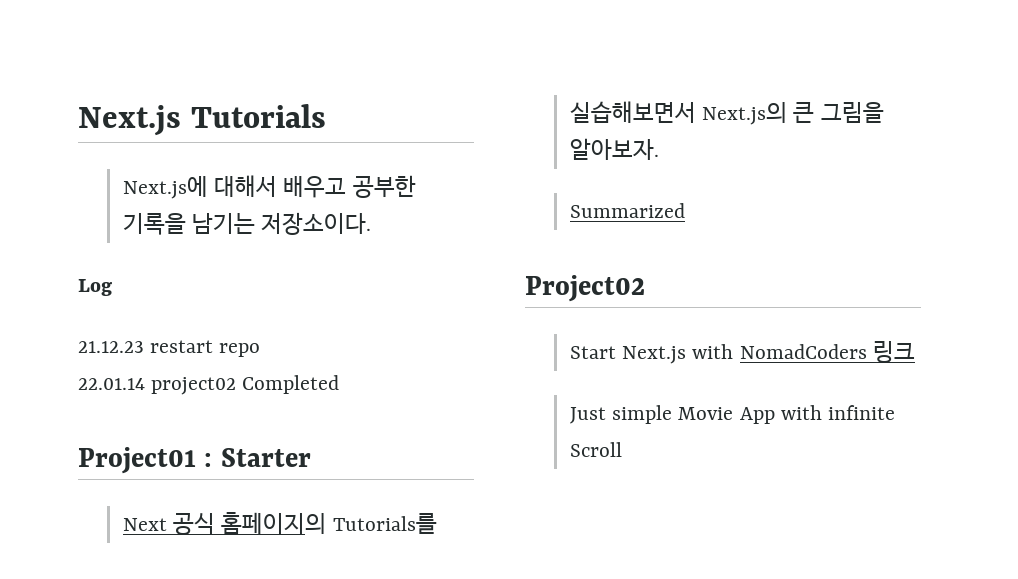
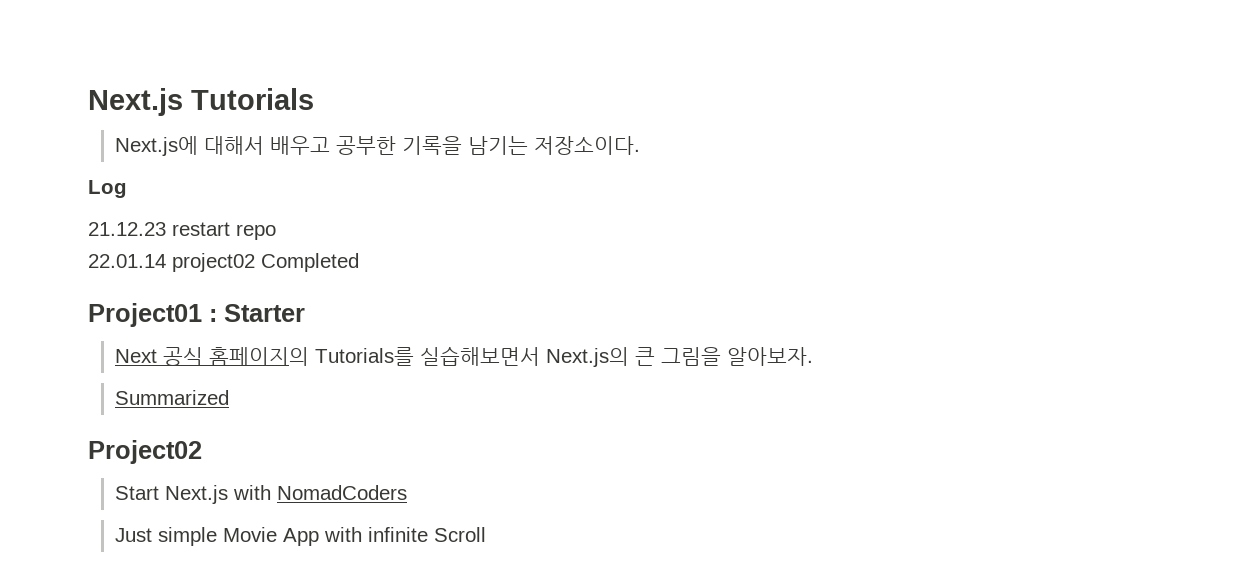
- Start Next.js with NomadCoders 링크
+ Start Next.js with NomadCoders

